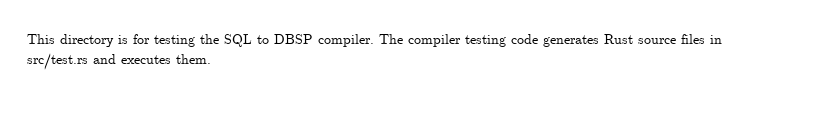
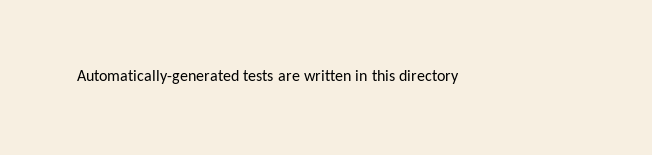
- This directory is for testing the SQL to DBSP compiler. The compiler testing code generates Rust source files in src/test.rs and executes them.
+ Automatically-generated tests are written in this directory

